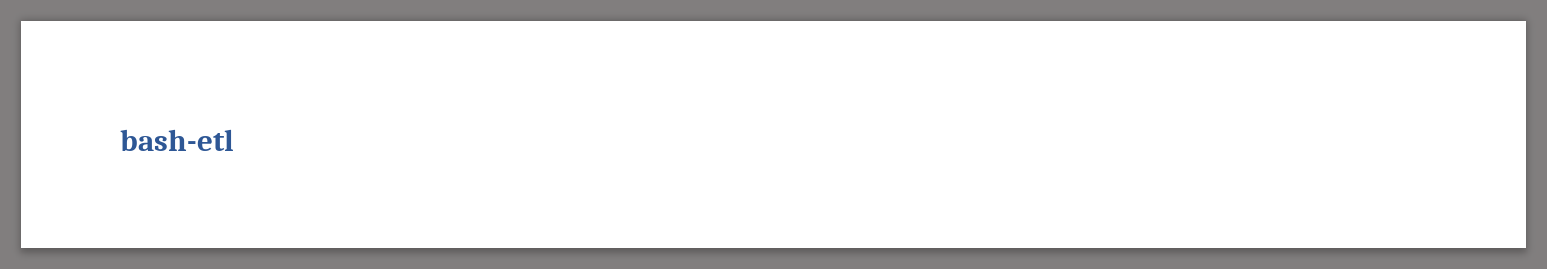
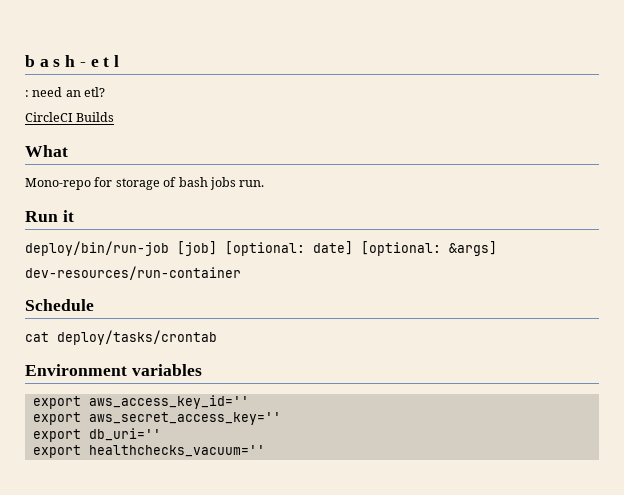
- bash-etl
+ b a s h - e t l
+ : need an etl?
+ CircleCI Builds
+ What
+ Mono-repo for storage of bash jobs run.
+ Run it
+ deploy/bin/run-job [job] [optional: date] [optional: &args]
+ dev-resources/run-container
+ Schedule
+ cat deploy/tasks/crontab
+ Environment variables
+ export aws_access_key_id=''
+ export aws_secret_access_key=''
+ export db_uri=''
+ export healthchecks_vacuum=''

